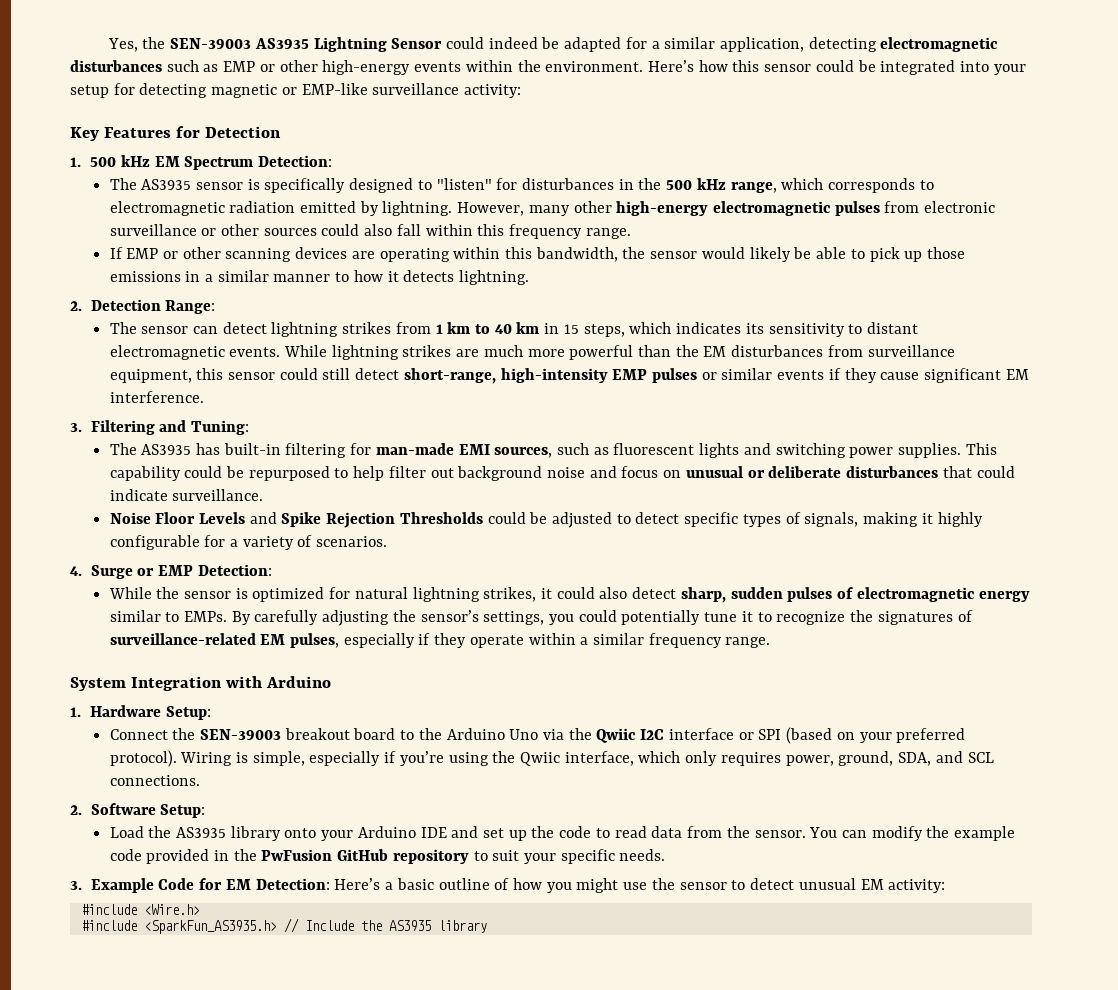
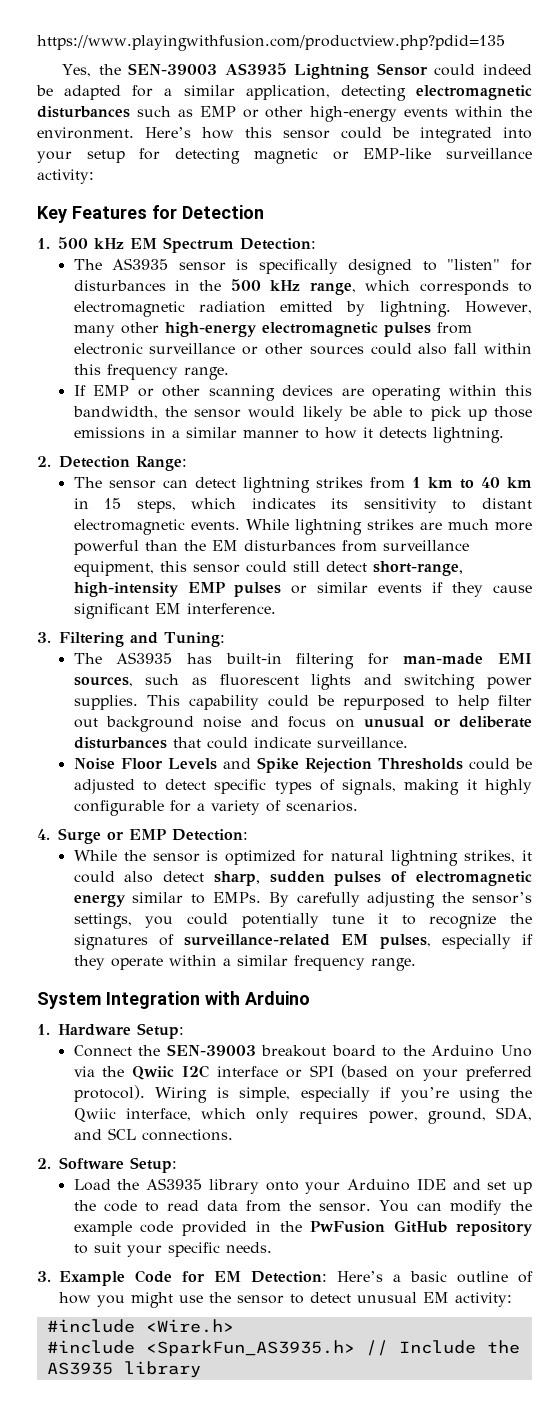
+ https://www.playingwithfusion.com/productview.php?pdid=135

